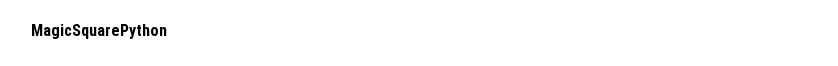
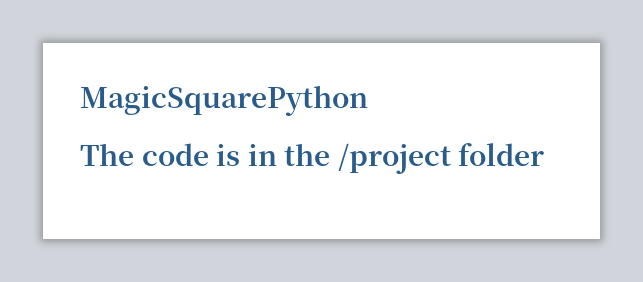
+ The code is in the /project folder

